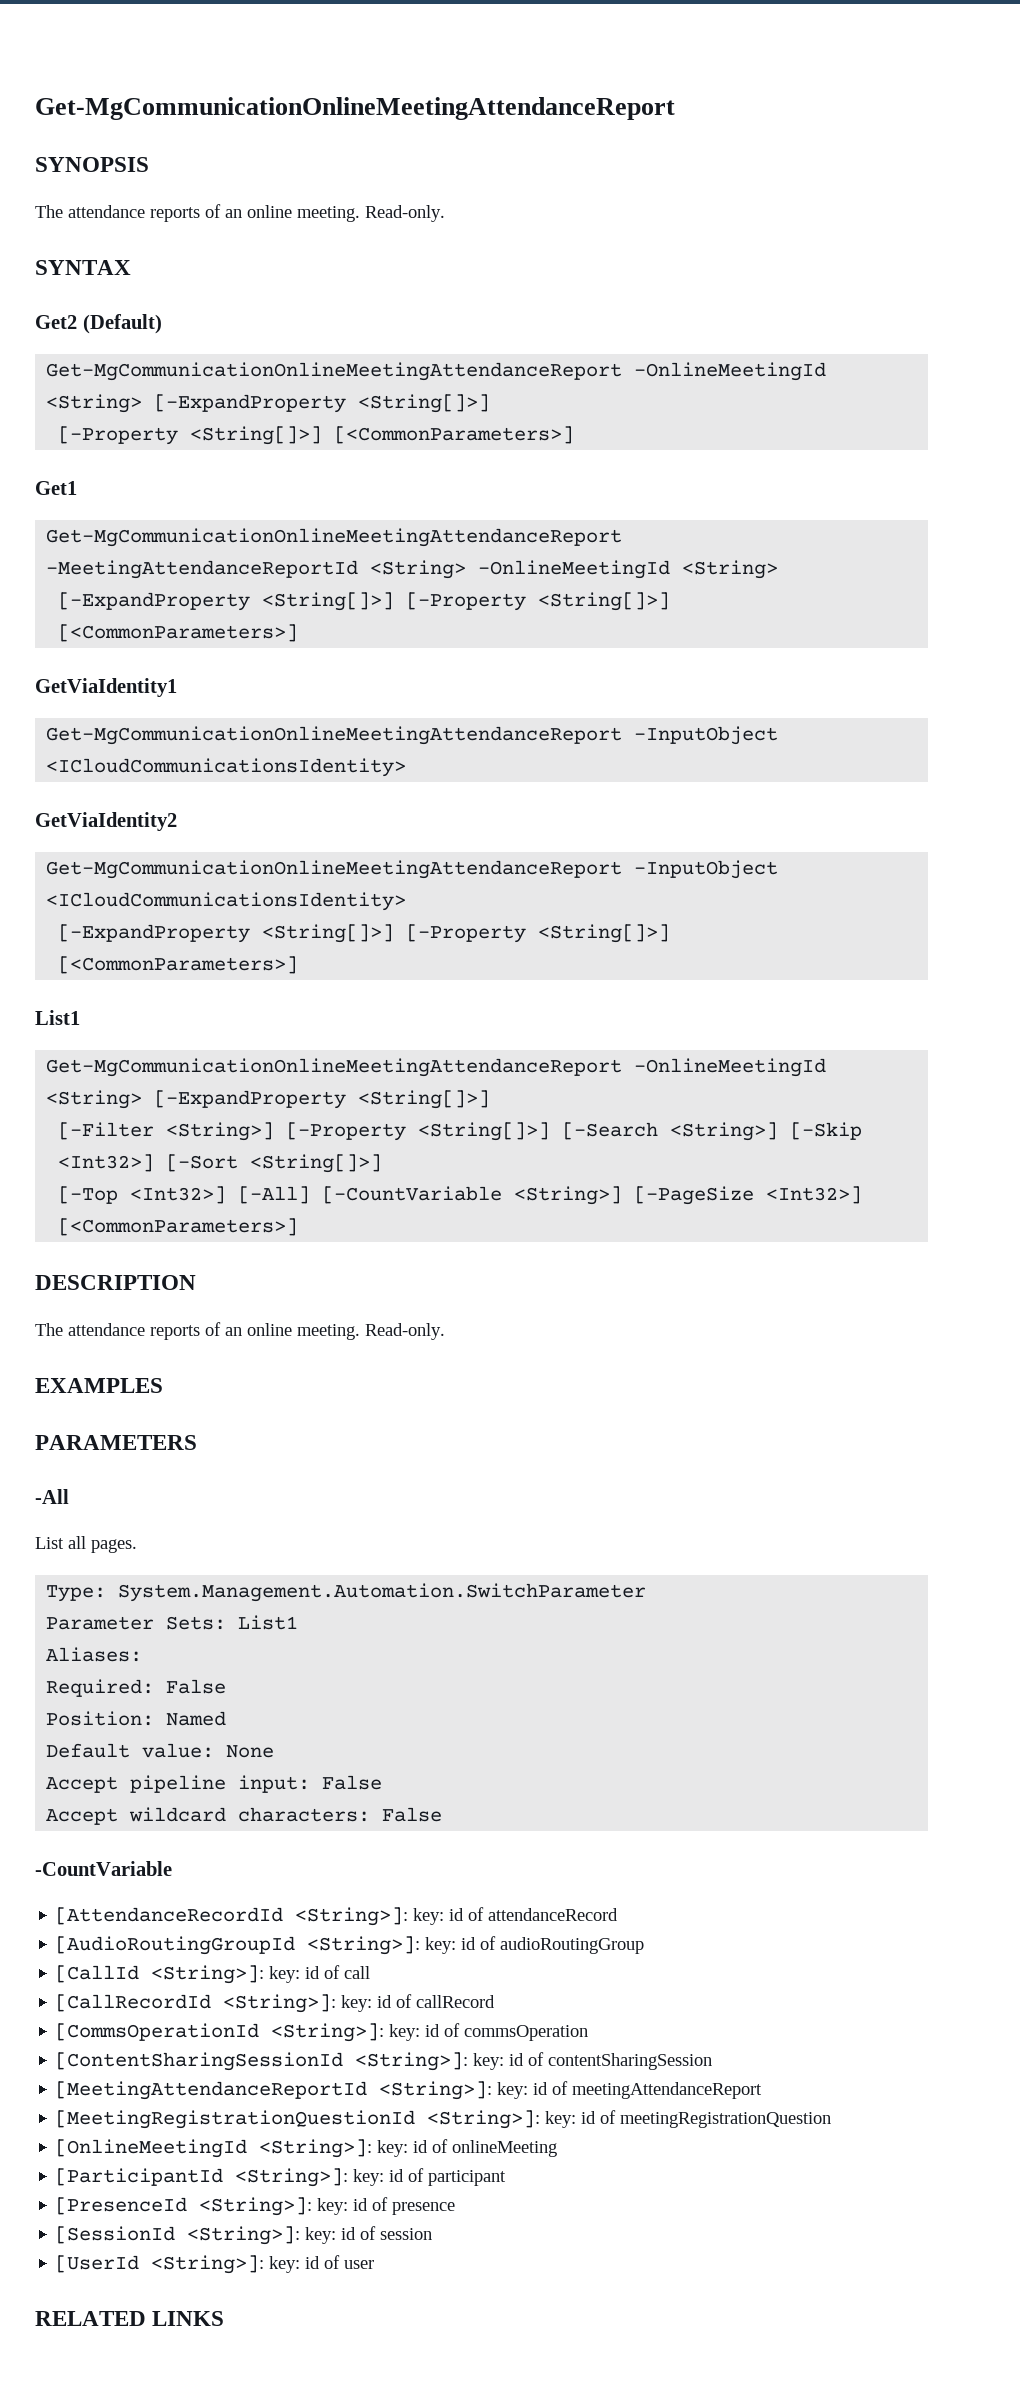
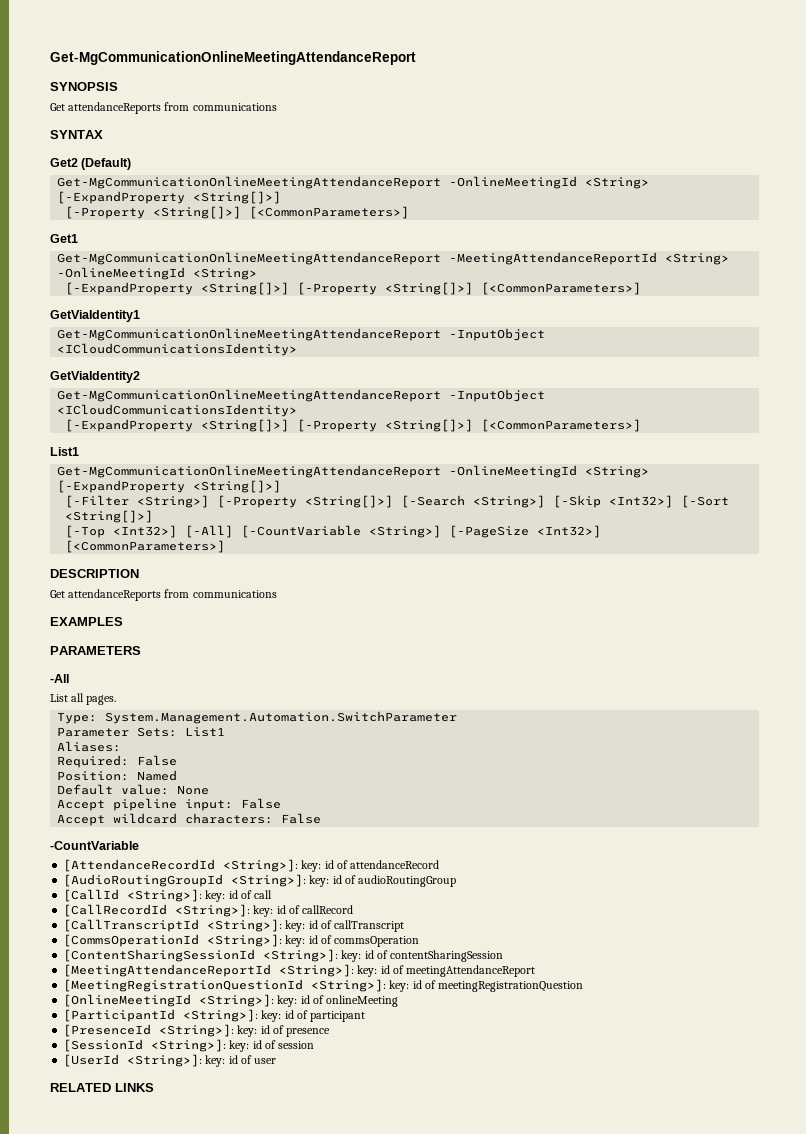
  SYNOPSIS
- The attendance reports of an online meeting. Read-only.
+ Get attendanceReports from communications
  DESCRIPTION
- The attendance reports of an online meeting. Read-only.
+ Get attendanceReports from communications
+ [CallTranscriptId <String>]: key: id of callTranscript

